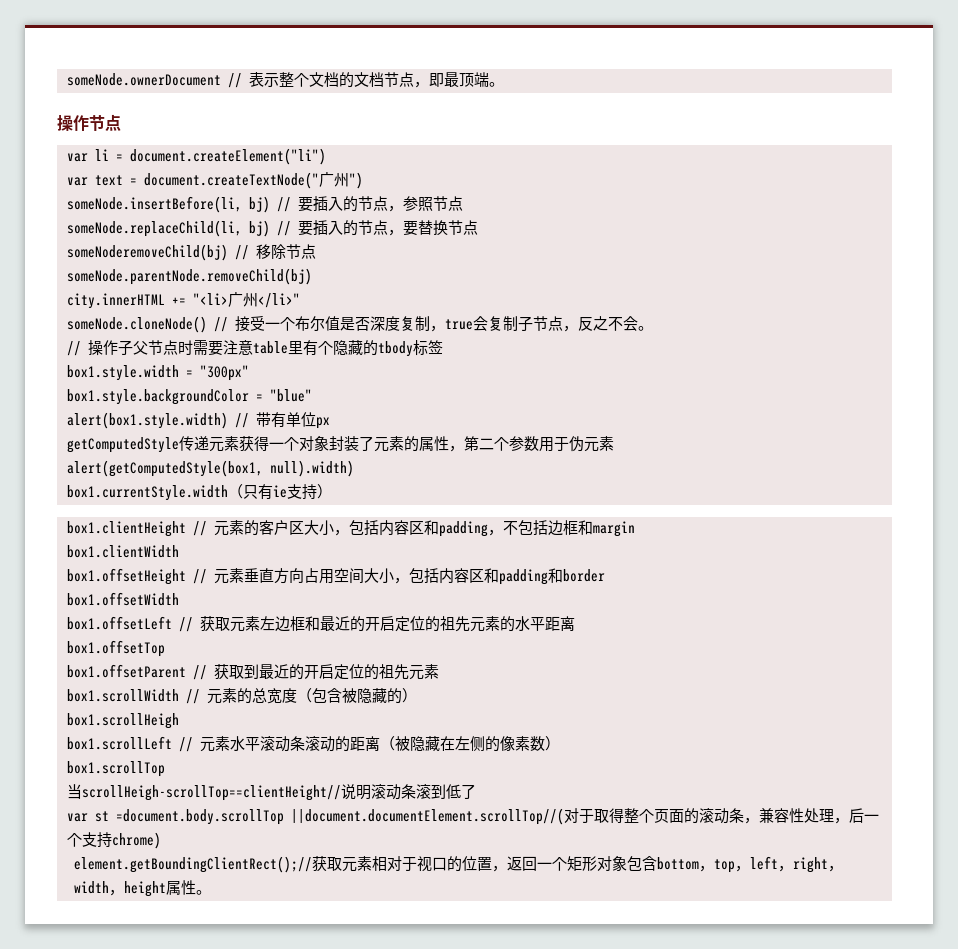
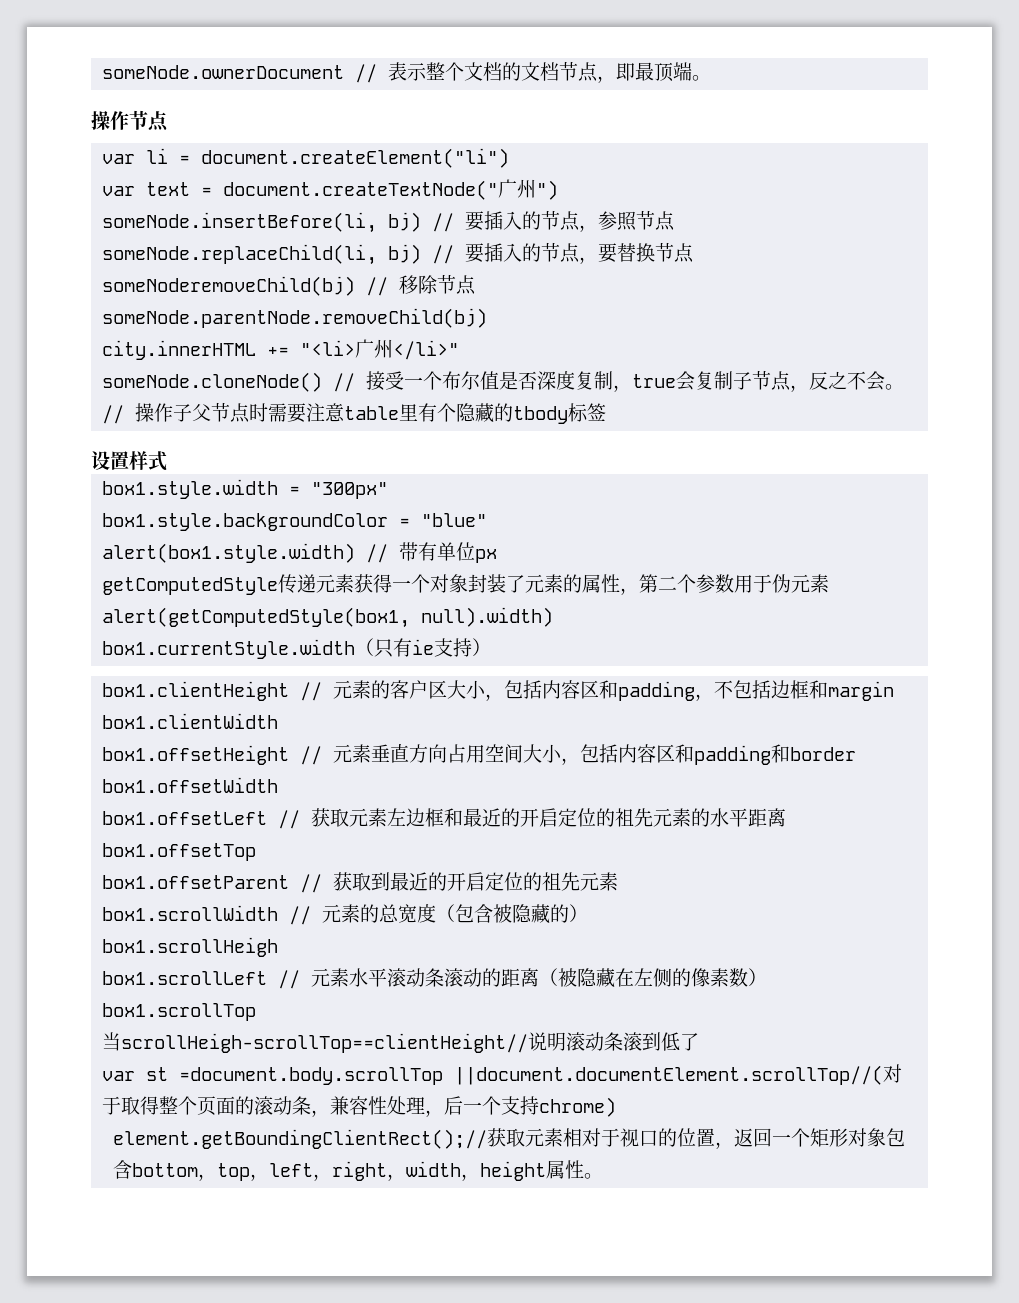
+ 设置样式

